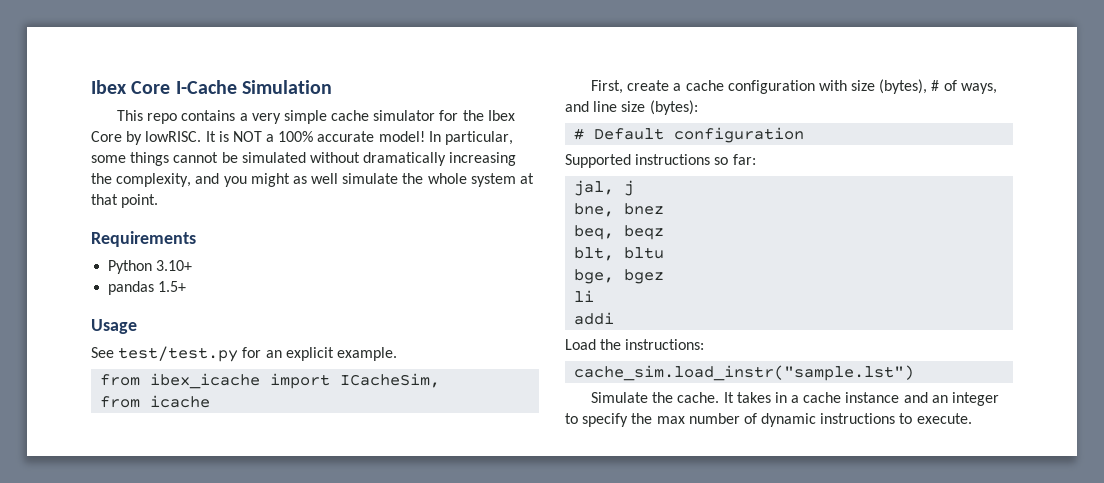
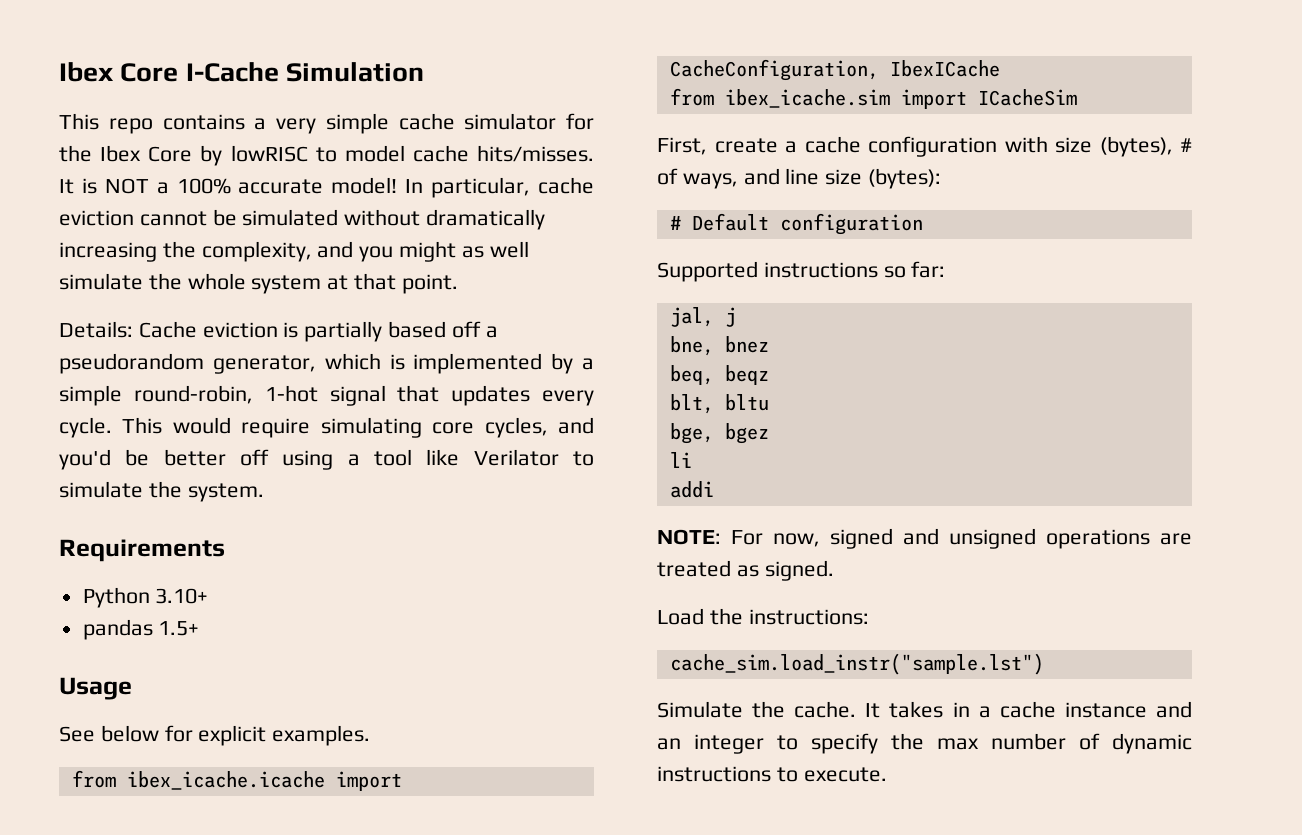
- This repo contains a very simple cache simulator for the Ibex Core by lowRISC.
+ This repo contains a very simple cache simulator for the Ibex Core by lowRISC to model cache hits/misses.
- In particular, some things cannot be simulated without dramatically increasing the complexity, and you might as well simulate the whole system at that point.
+ In particular, cache eviction cannot be simulated without dramatically increasing the complexity, and you might as well simulate the whole system at that point.
+ Details: Cache eviction is partially based off a pseudorandom generator, which is implemented by a simple round-robin, 1-hot signal that updates every cycle. This would require simulating core cycles, and you'd be better off using a tool like Verilator to simulate the system.
- See test/test.py for an explicit example.
- from ibex_icache import ICacheSim,
- from icache
+ See below for explicit examples.
+ from ibex_icache.icache import CacheConfiguration, IbexICache
+ from ibex_icache.sim import ICacheSim
+ NOTE: For now, signed and unsigned operations are treated as signed.

